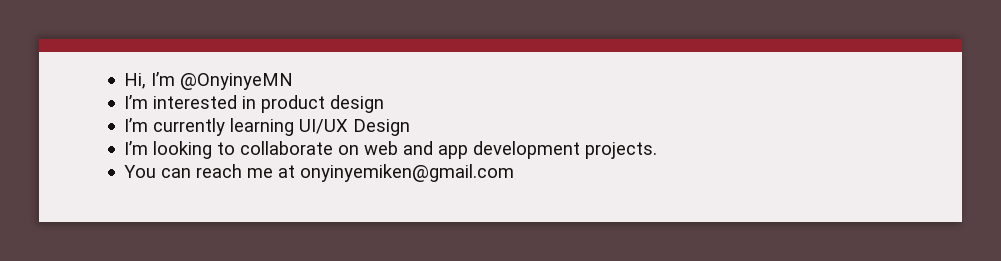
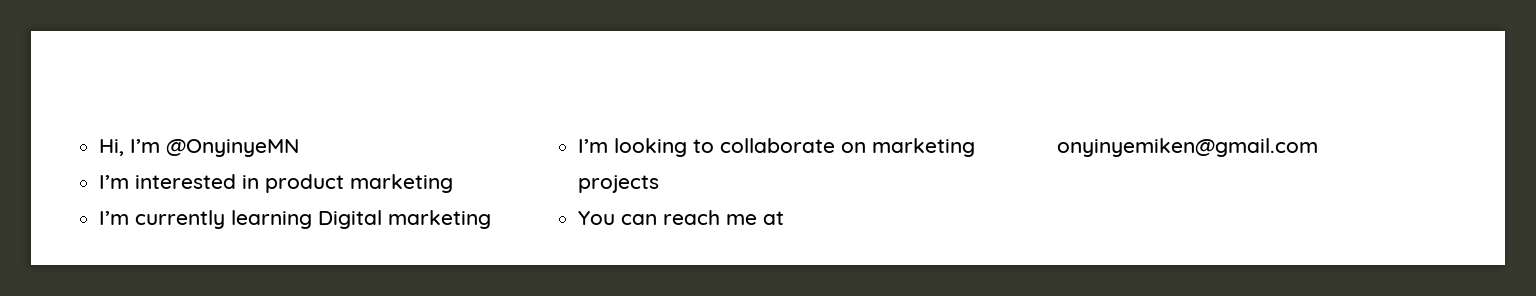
- I’m interested in product design
+ I’m interested in product marketing
- I’m currently learning UI/UX Design
+ I’m currently learning Digital marketing
- I’m looking to collaborate on web and app development projects.
+ I’m looking to collaborate on marketing projects

